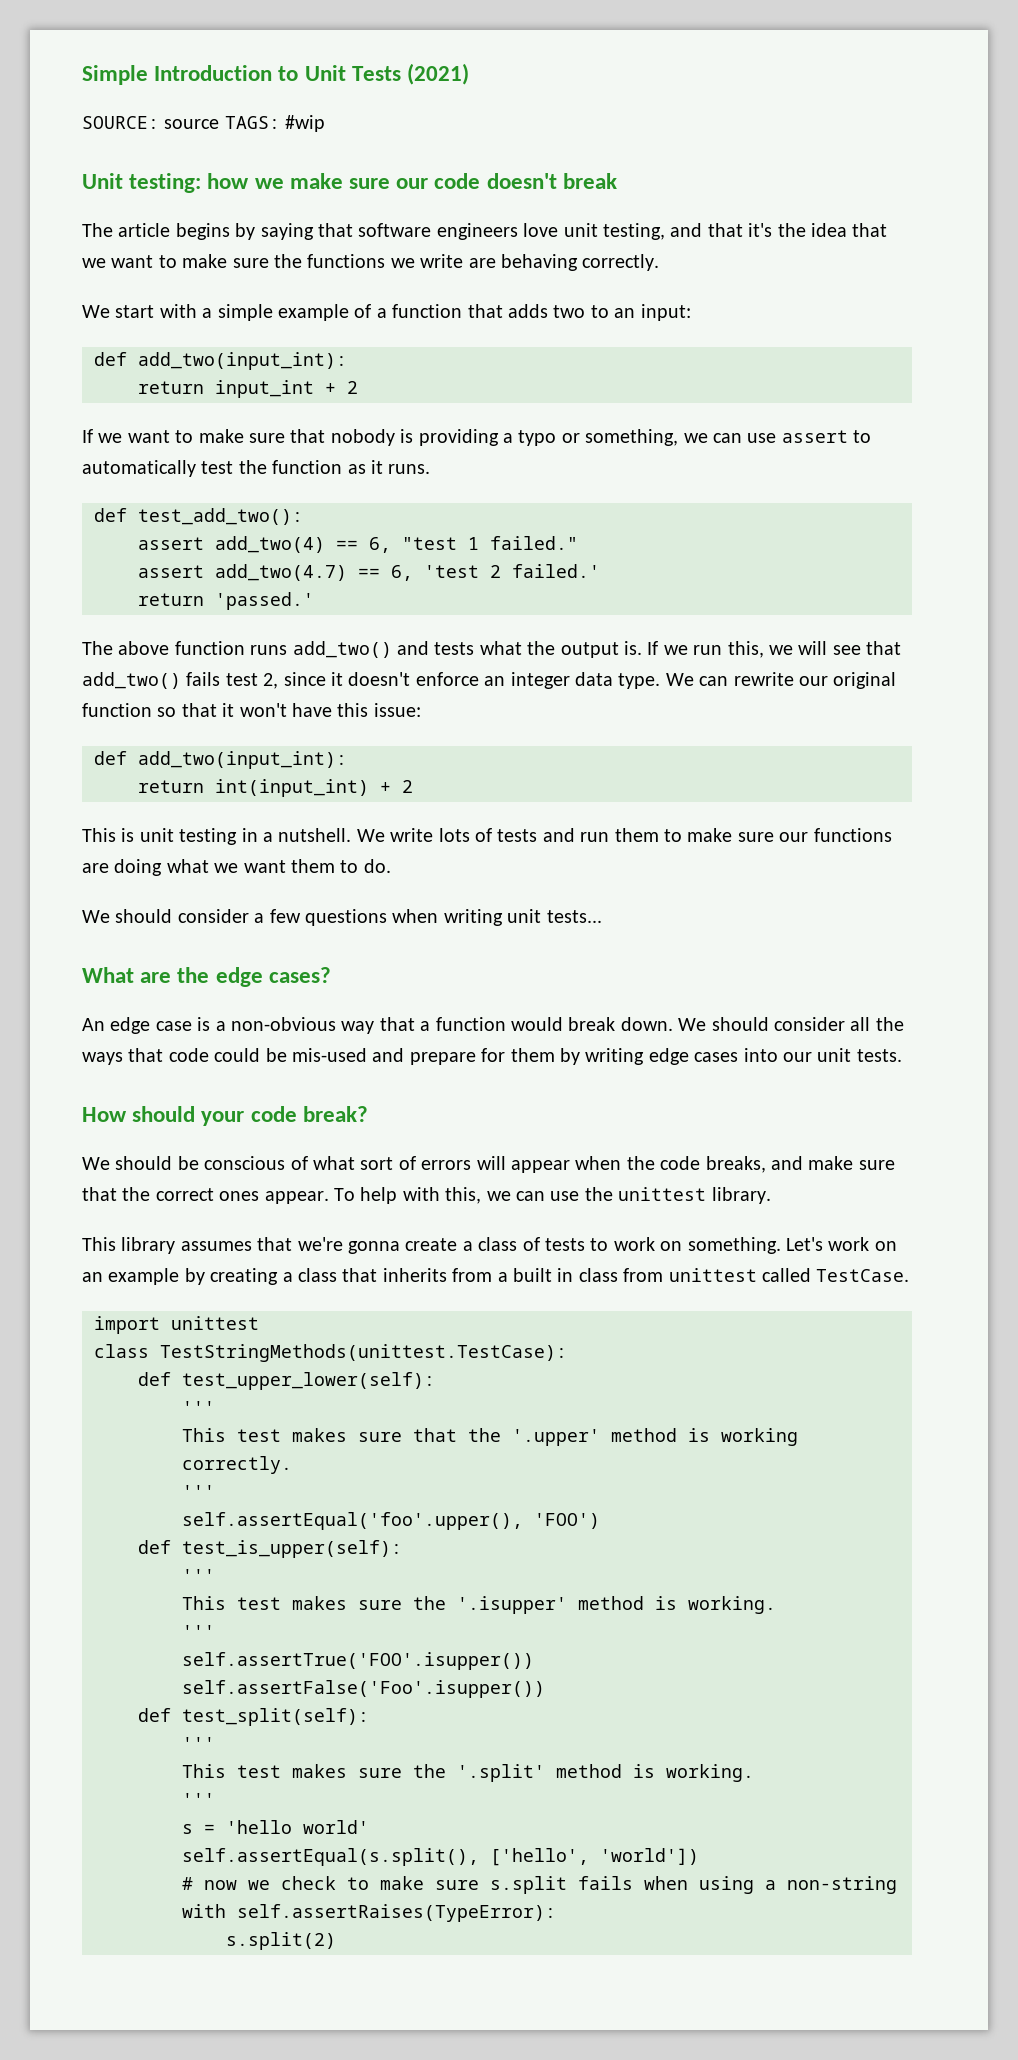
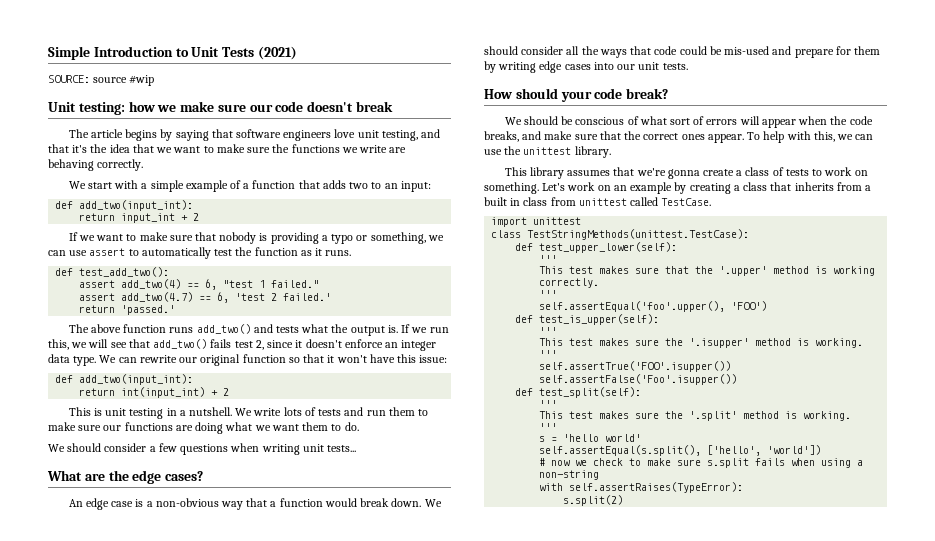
- SOURCE: source TAGS: #wip
+ SOURCE: source #wip

